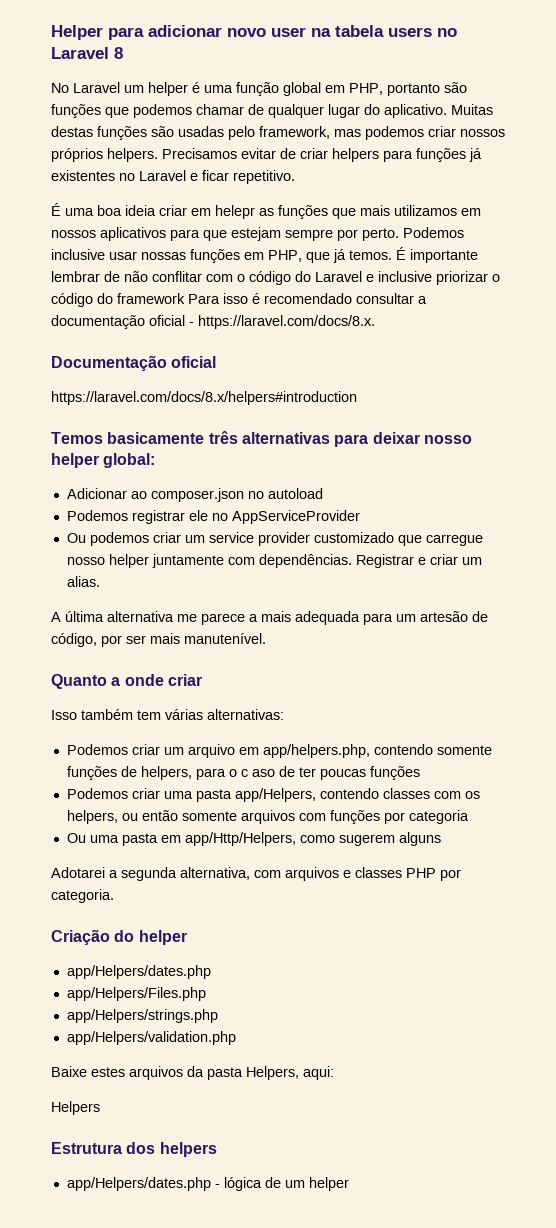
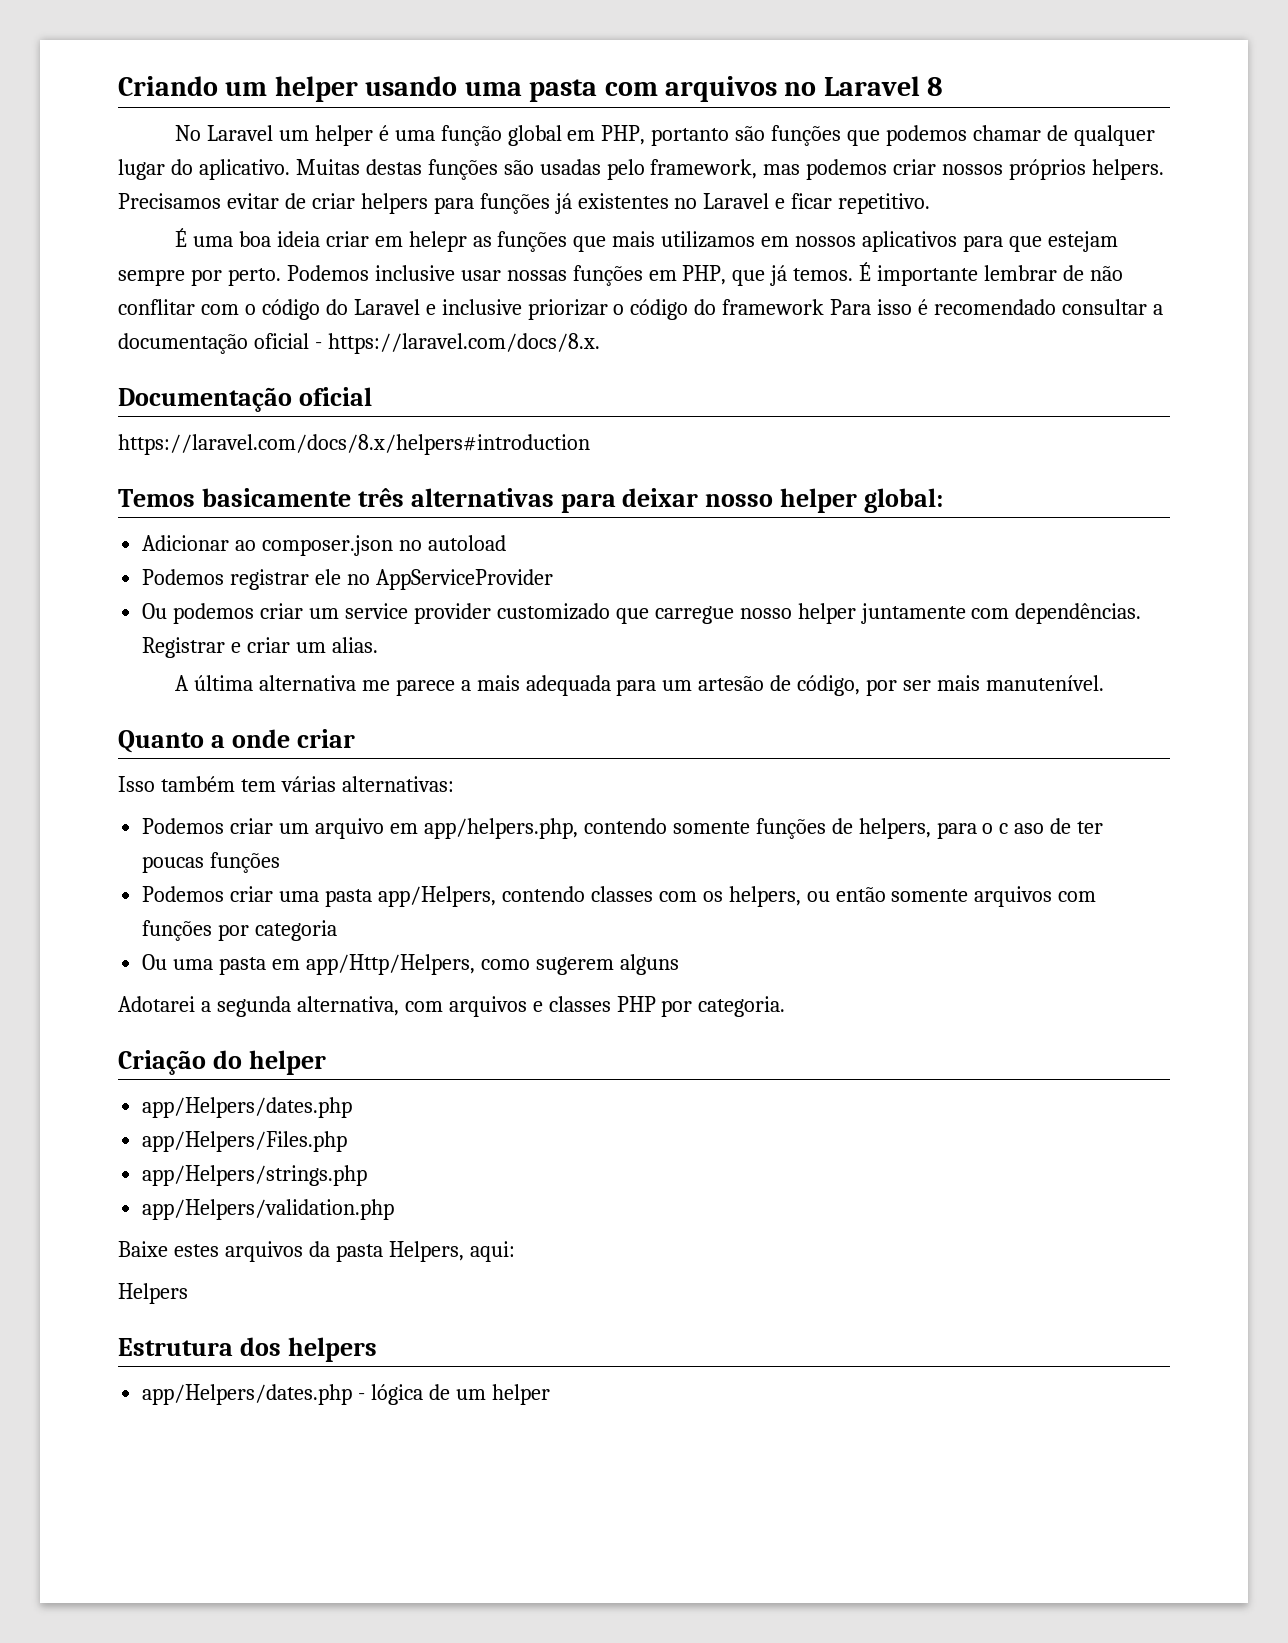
- Helper para adicionar novo user na tabela users no Laravel 8
+ Criando um helper usando uma pasta com arquivos no Laravel 8

